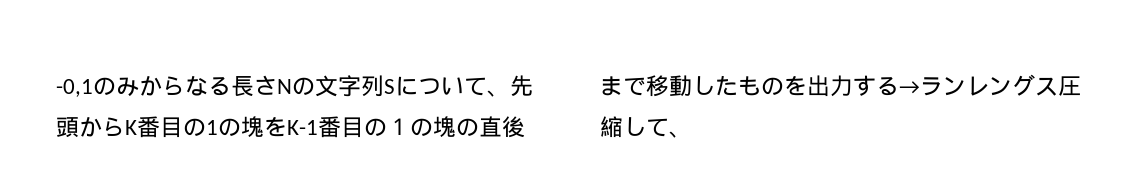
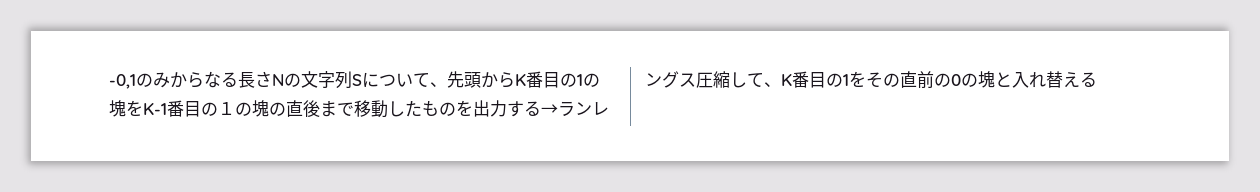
- -0,1のみからなる長さNの文字列Sについて、先頭からK番目の1の塊をK-1番目の１の塊の直後まで移動したものを出力する→ランレングス圧縮して、
+ -0,1のみからなる長さNの文字列Sについて、先頭からK番目の1の塊をK-1番目の１の塊の直後まで移動したものを出力する→ランレングス圧縮して、K番目の1をその直前の0の塊と入れ替える

